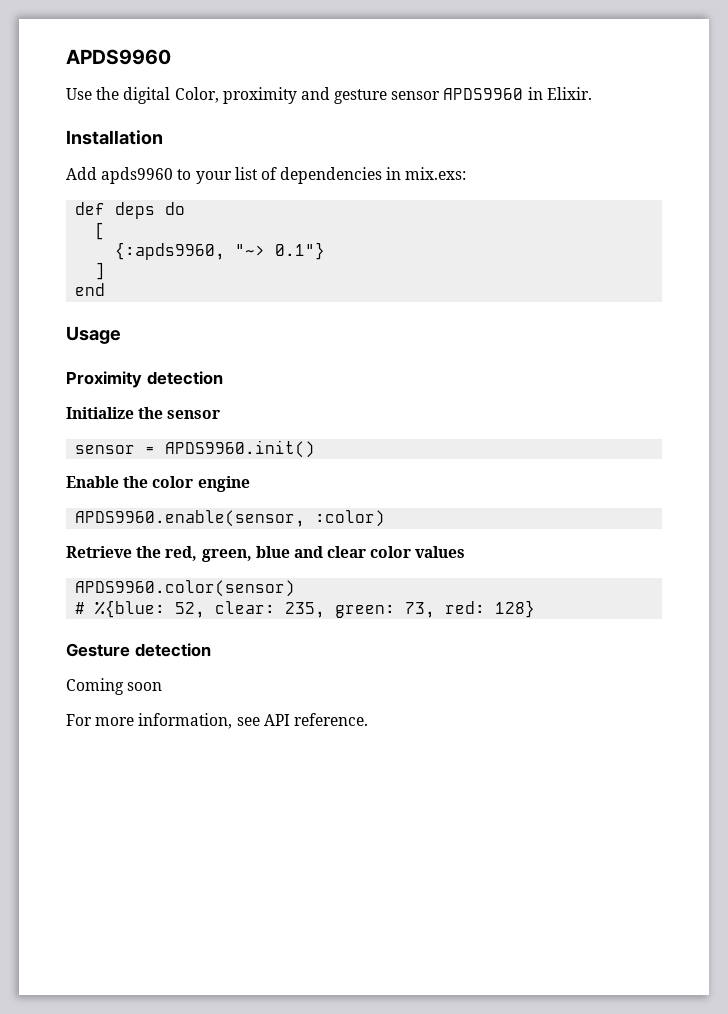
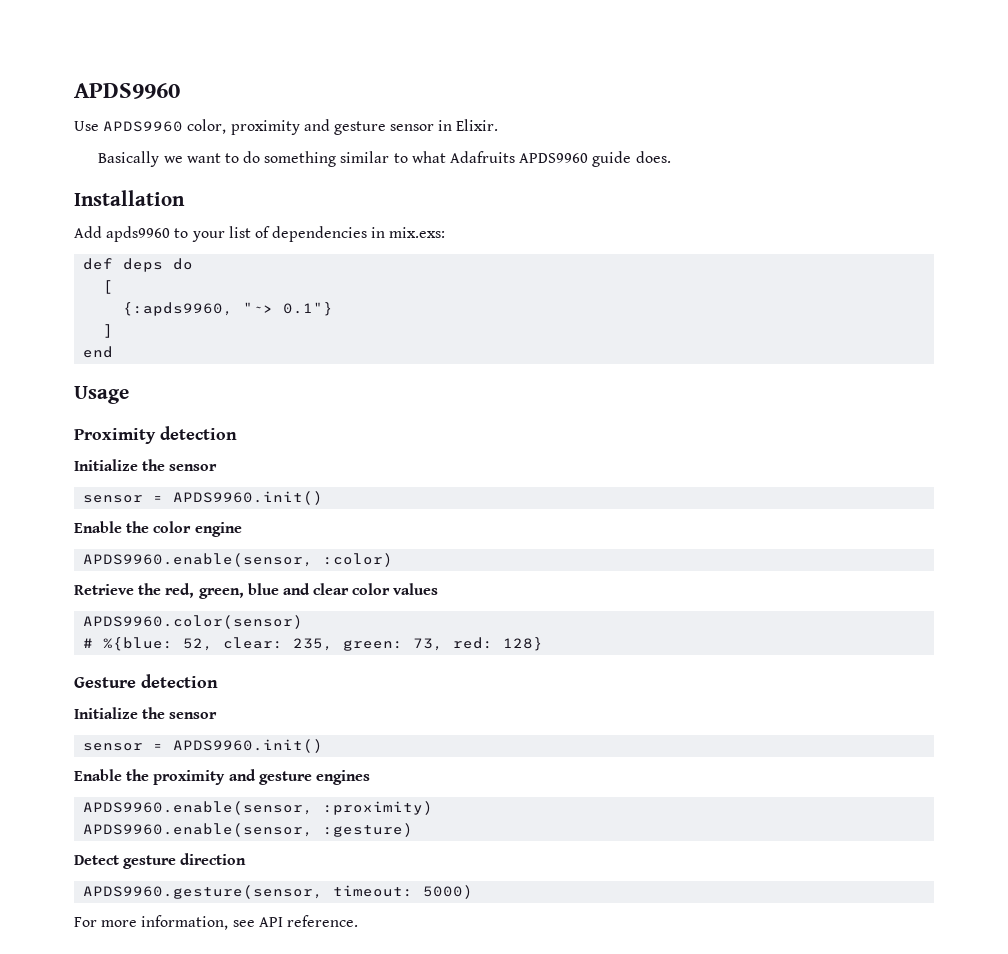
- Use the digital Color, proximity and gesture sensor APDS9960 in Elixir.
+ Use APDS9960 color, proximity and gesture sensor in Elixir.
+ Basically we want to do something similar to what Adafruits APDS9960 guide does.
  Gesture detection
- Coming soon
+ Initialize the sensor
+ sensor = APDS9960.init()
+ Enable the proximity and gesture engines
+ APDS9960.enable(sensor, :proximity)
+ APDS9960.enable(sensor, :gesture)
+ Detect gesture direction
+ APDS9960.gesture(sensor, timeout: 5000)

